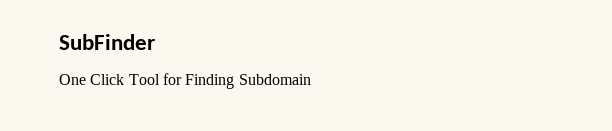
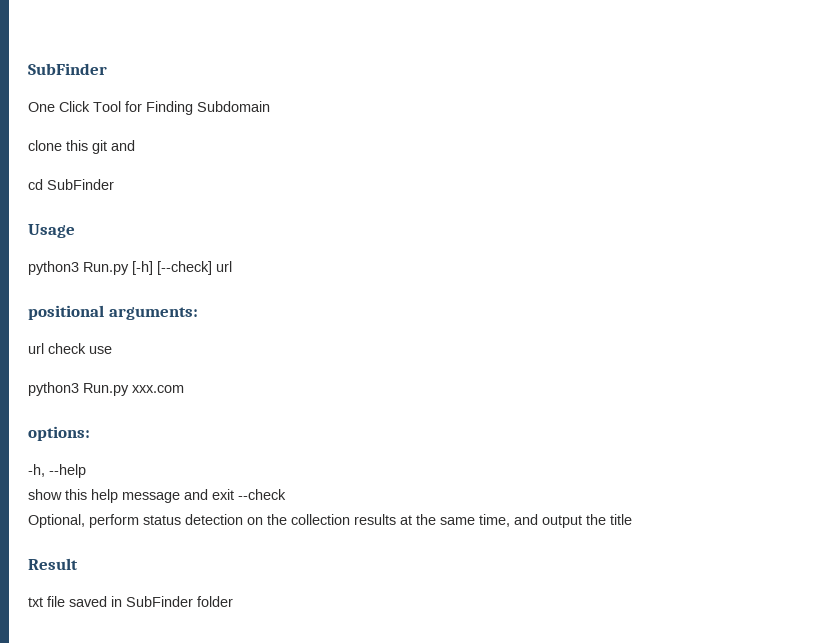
+ clone this git and
+ cd SubFinder
+ Usage
+ python3 Run.py [-h] [--check] url
+ positional arguments:
+ url check use
+ python3 Run.py xxx.com
+ options:
+ -h, --help
+ show this help message and exit --check
+ Optional, perform status detection on the collection results at the same time, and output the title
+ Result
+ txt file saved in SubFinder folder

